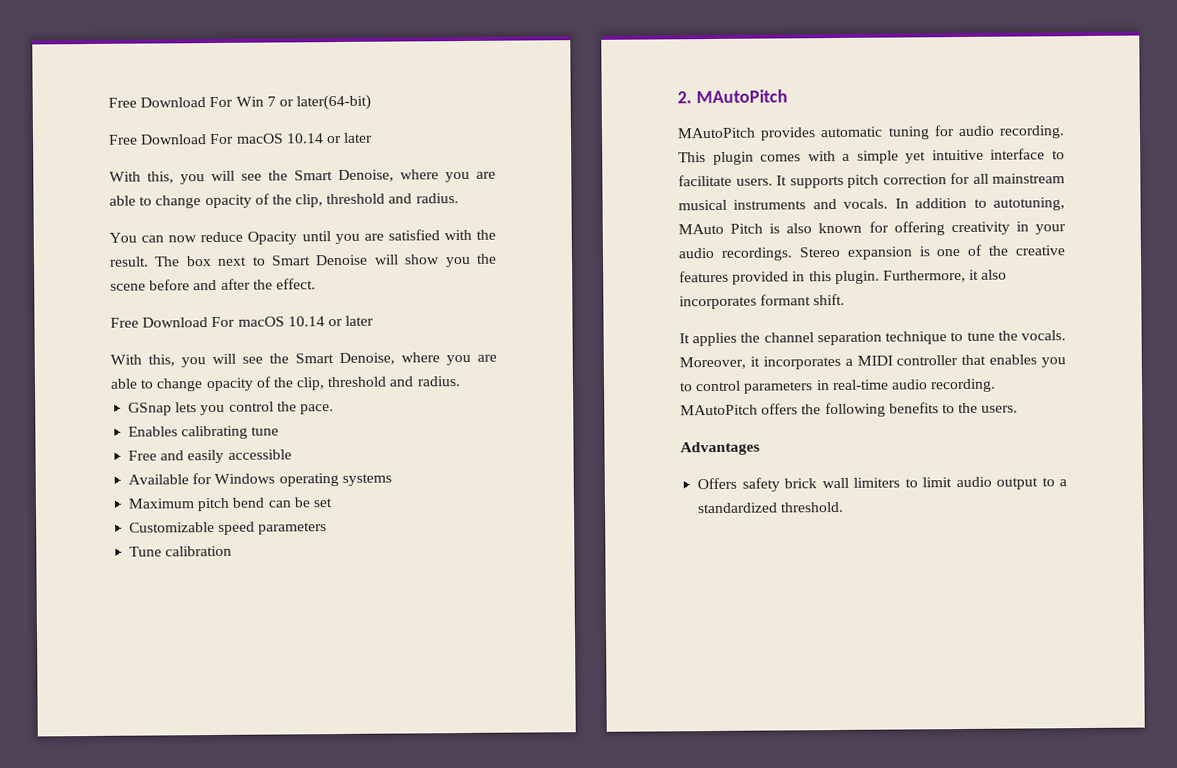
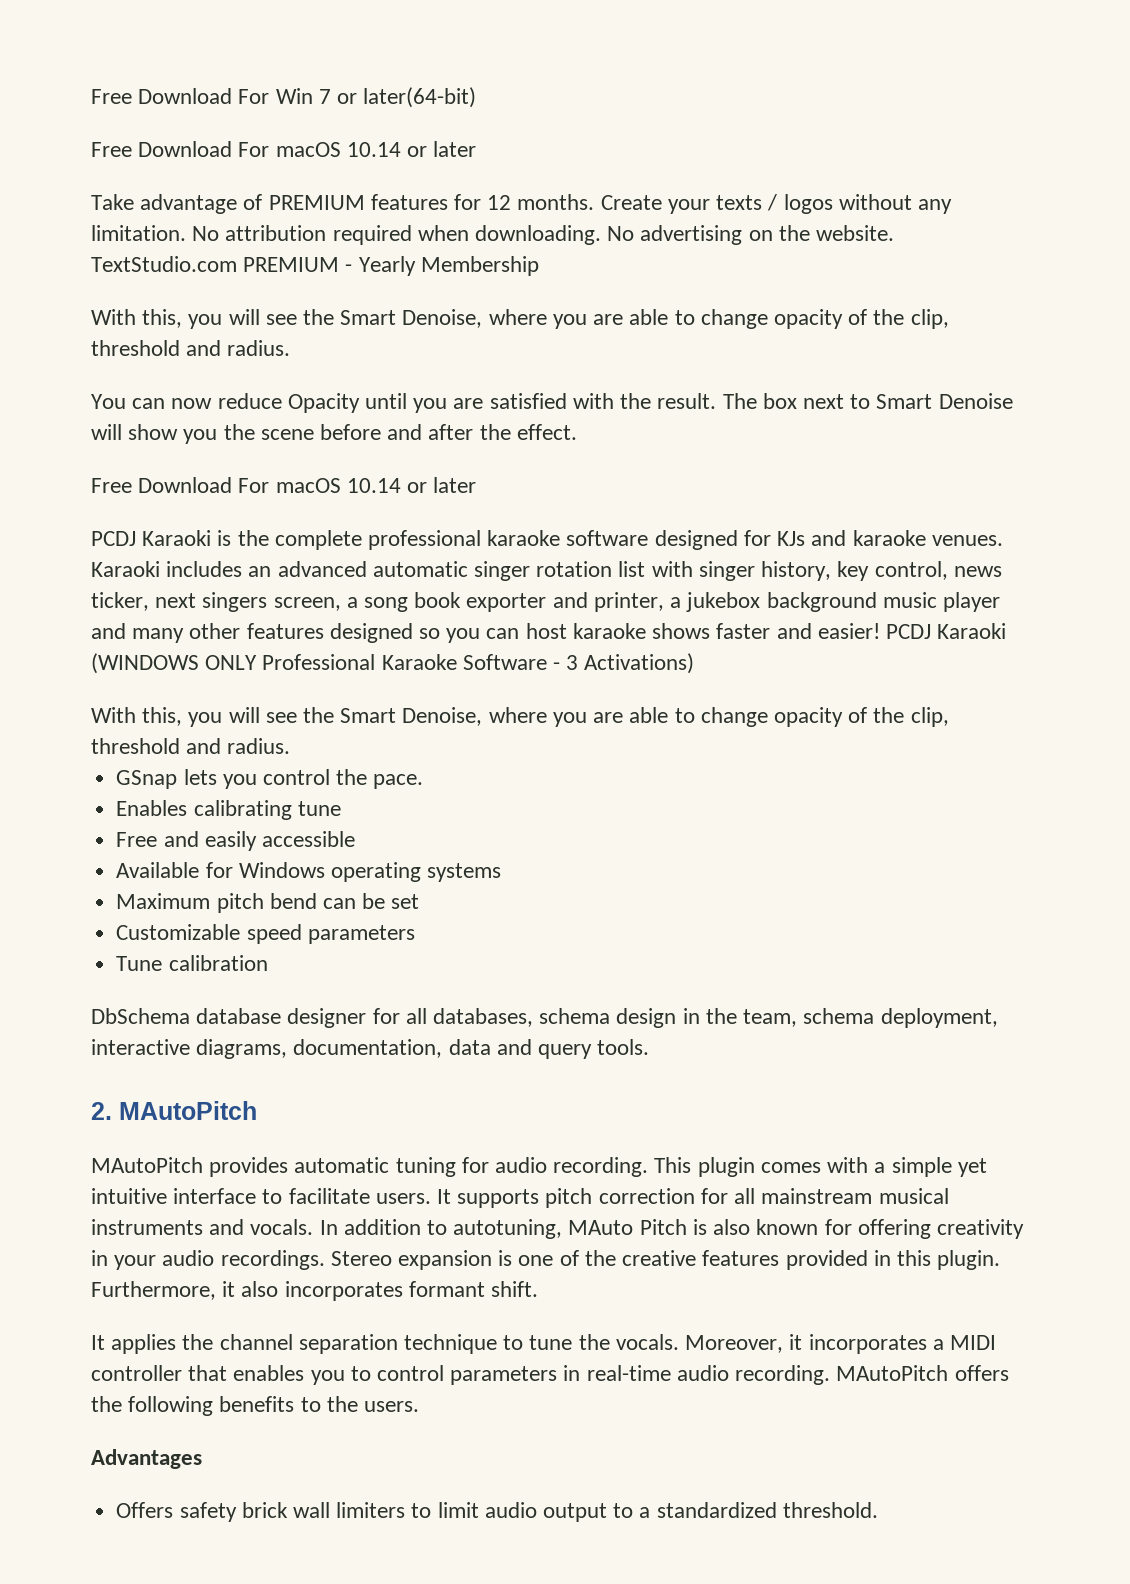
+ Take advantage of PREMIUM features for 12 months. Create your texts / logos without any limitation. No attribution required when downloading. No advertising on the website. TextStudio.com PREMIUM - Yearly Membership
+ PCDJ Karaoki is the complete professional karaoke software designed for KJs and karaoke venues. Karaoki includes an advanced automatic singer rotation list with singer history, key control, news ticker, next singers screen, a song book exporter and printer, a jukebox background music player and many other features designed so you can host karaoke shows faster and easier! PCDJ Karaoki (WINDOWS ONLY Professional Karaoke Software - 3 Activations)
+ DbSchema database designer for all databases, schema design in the team, schema deployment, interactive diagrams, documentation, data and query tools.

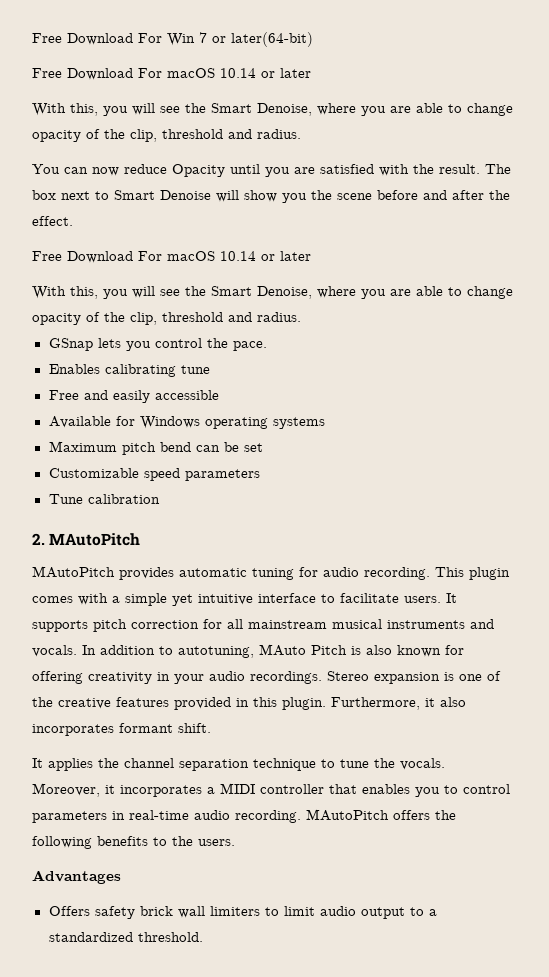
- Take advantage of PREMIUM features for 12 months. Create your texts / logos without any limitation. No attribution required when downloading. No advertising on the website. TextStudio.com PREMIUM - Yearly Membership
- PCDJ Karaoki is the complete professional karaoke software designed for KJs and karaoke venues. Karaoki includes an advanced automatic singer rotation list with singer history, key control, news ticker, next singers screen, a song book exporter and printer, a jukebox background music player and many other features designed so you can host karaoke shows faster and easier! PCDJ Karaoki (WINDOWS ONLY Professional Karaoke Software - 3 Activations)
- DbSchema database designer for all databases, schema design in the team, schema deployment, interactive diagrams, documentation, data and query tools.

